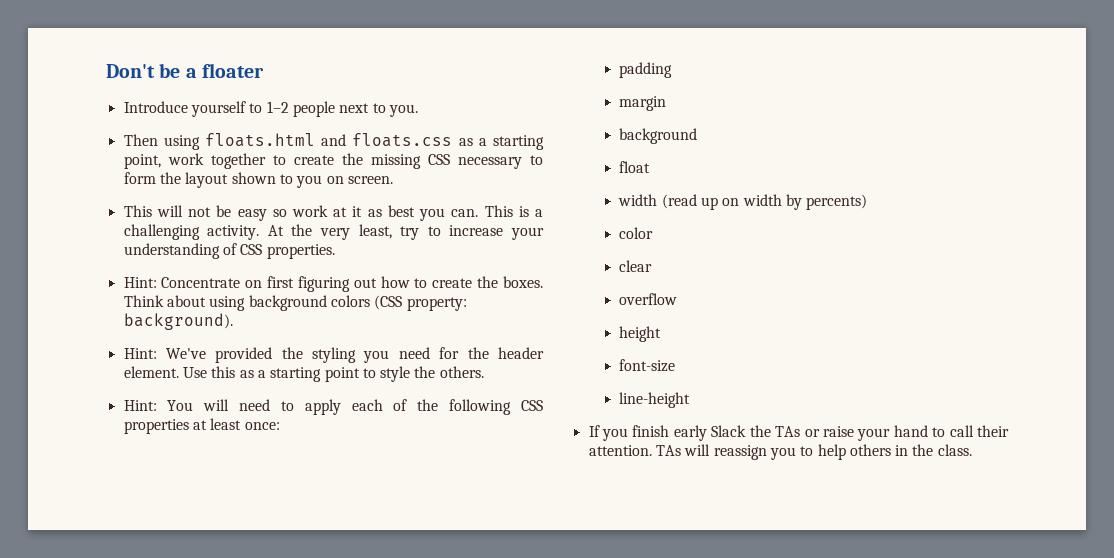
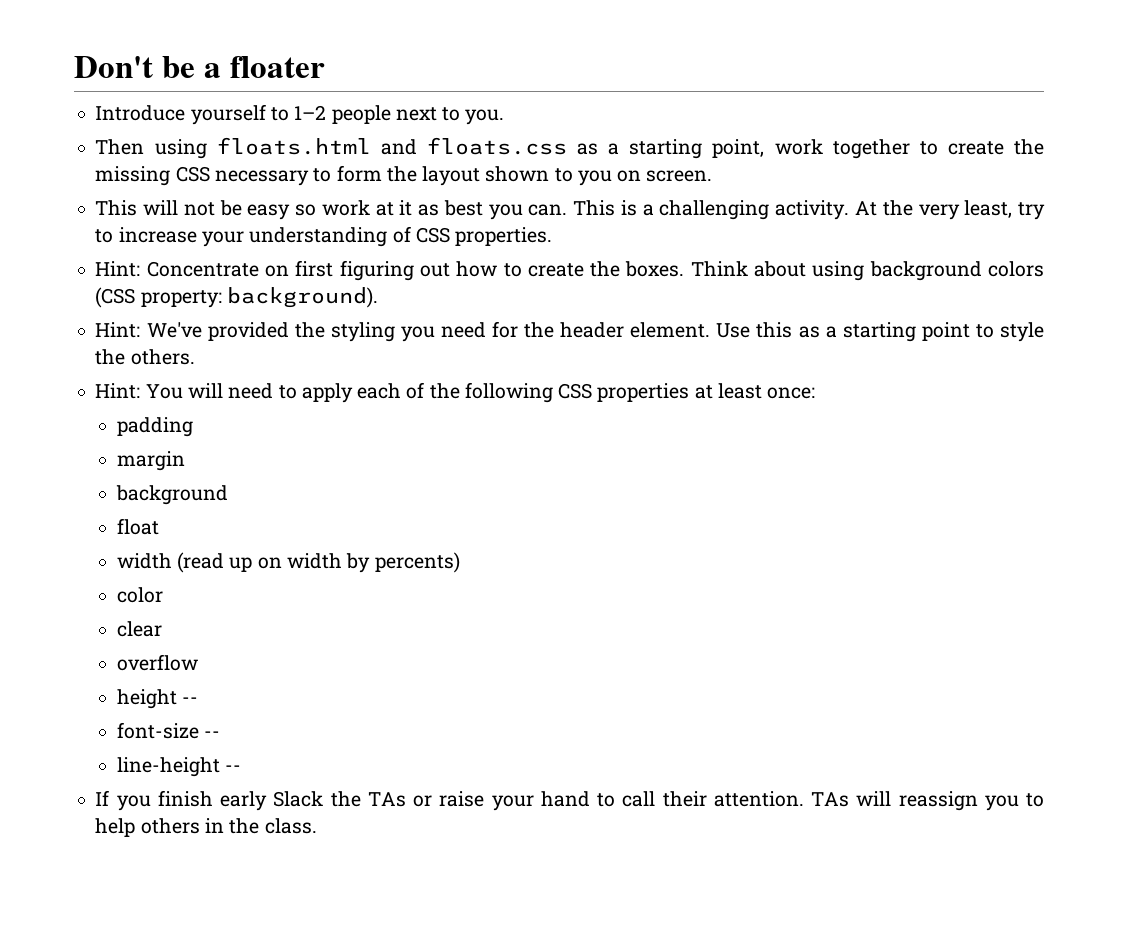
- height
+ height --
- font-size
+ font-size --
- line-height
+ line-height --

